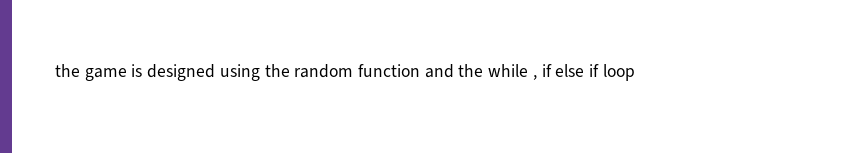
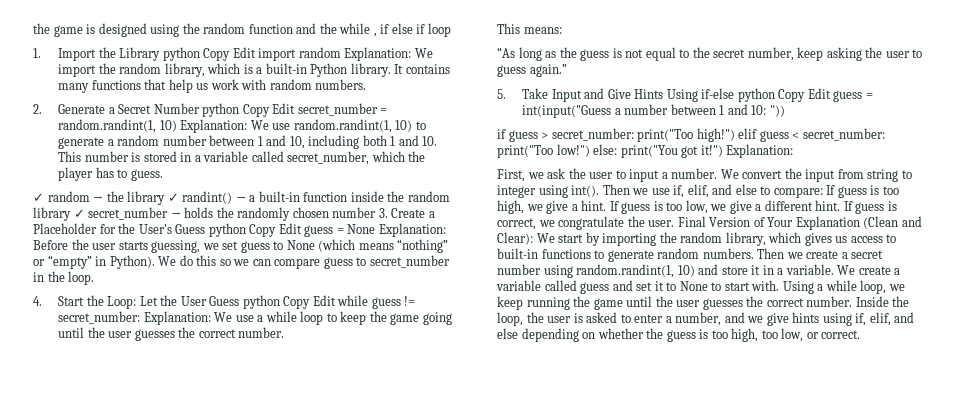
+ 1. Import the Library python Copy Edit import random Explanation: We import the random library, which is a built-in Python library. It contains many functions that help us work with random numbers.
+ 2. Generate a Secret Number python Copy Edit secret_number = random.randint(1, 10) Explanation: We use random.randint(1, 10) to generate a random number between 1 and 10, including both 1 and 10. This number is stored in a variable called secret_number, which the player has to guess.
+ ✓ random → the library ✓ randint() → a built-in function inside the random library ✓ secret_number → holds the randomly chosen number 3. Create a Placeholder for the User's Guess python Copy Edit guess = None Explanation: Before the user starts guessing, we set guess to None (which means “nothing” or “empty” in Python). We do this so we can compare guess to secret_number in the loop.
+ 4. Start the Loop: Let the User Guess python Copy Edit while guess != secret_number: Explanation: We use a while loop to keep the game going until the user guesses the correct number.
+ This means:
+ “As long as the guess is not equal to the secret number, keep asking the user to guess again.”
+ 5. Take Input and Give Hints Using if-else python Copy Edit guess = int(input("Guess a number between 1 and 10: "))
+ if guess > secret_number: print("Too high!") elif guess < secret_number: print("Too low!") else: print("You got it!") Explanation:
+ First, we ask the user to input a number. We convert the input from string to integer using int(). Then we use if, elif, and else to compare: If guess is too high, we give a hint. If guess is too low, we give a different hint. If guess is correct, we congratulate the user. Final Version of Your Explanation (Clean and Clear): We start by importing the random library, which gives us access to built-in functions to generate random numbers. Then we create a secret number using random.randint(1, 10) and store it in a variable. We create a variable called guess and set it to None to start with. Using a while loop, we keep running the game until the user guesses the correct number. Inside the loop, the user is asked to enter a number, and we give hints using if, elif, and else depending on whether the guess is too high, too low, or correct.

